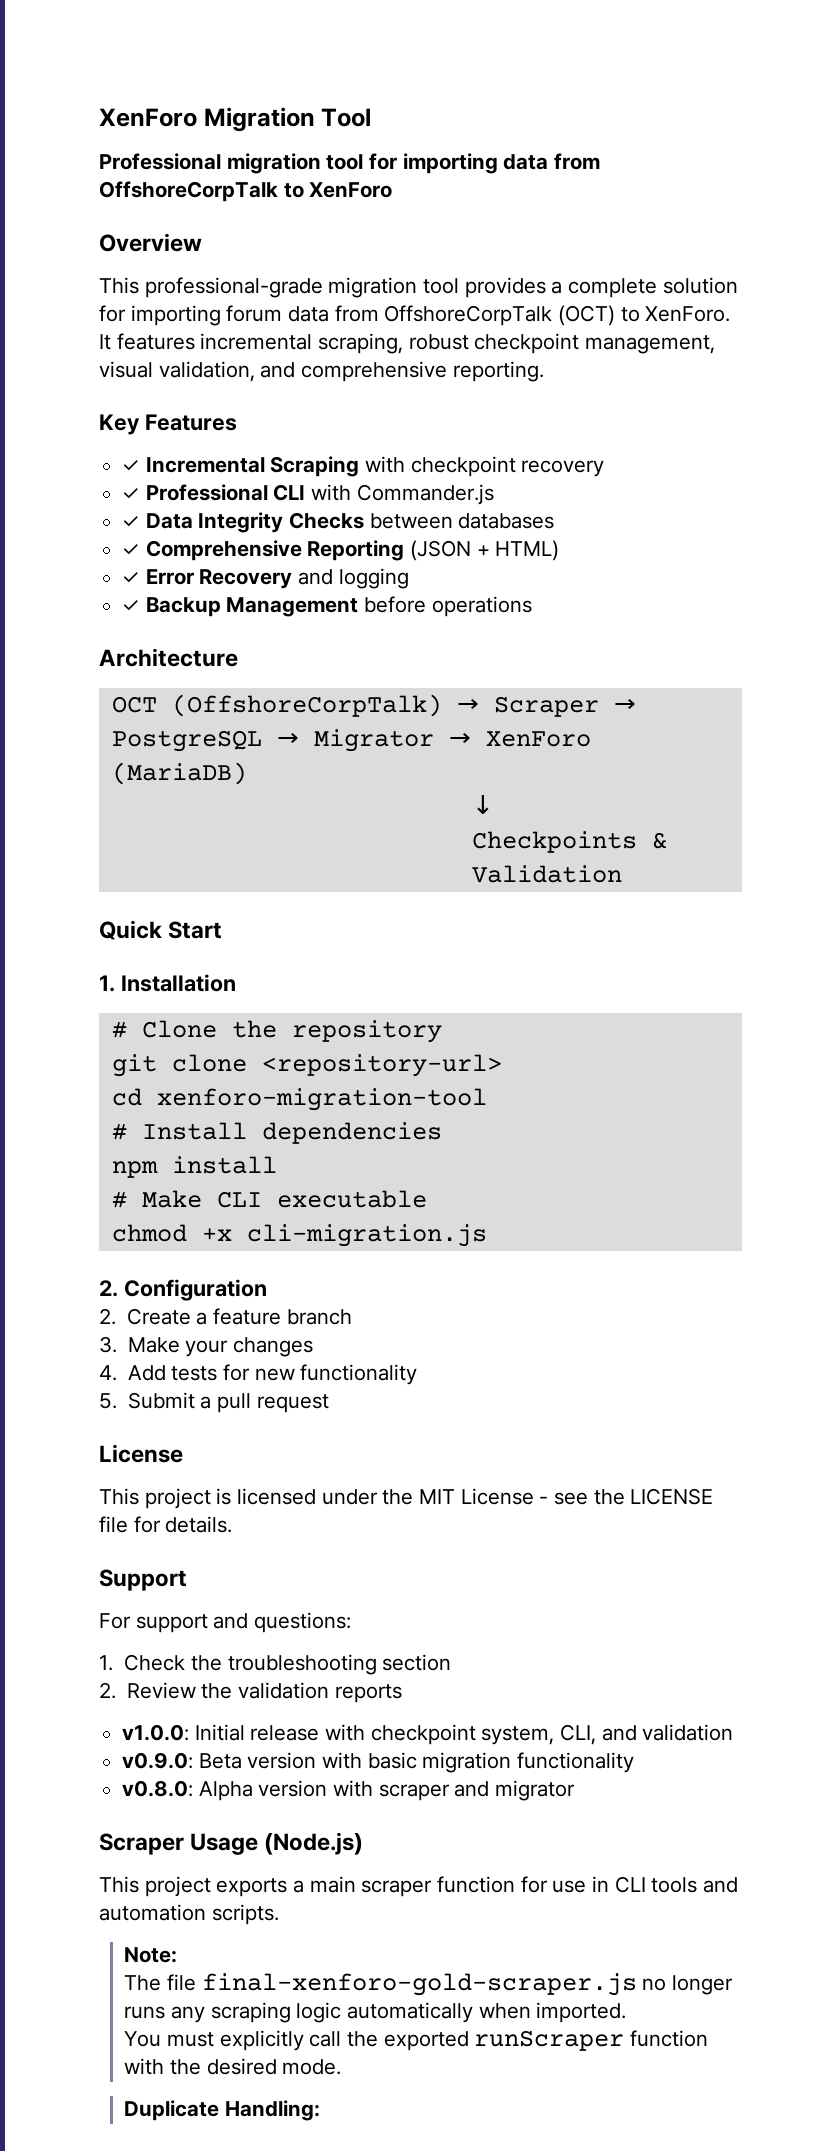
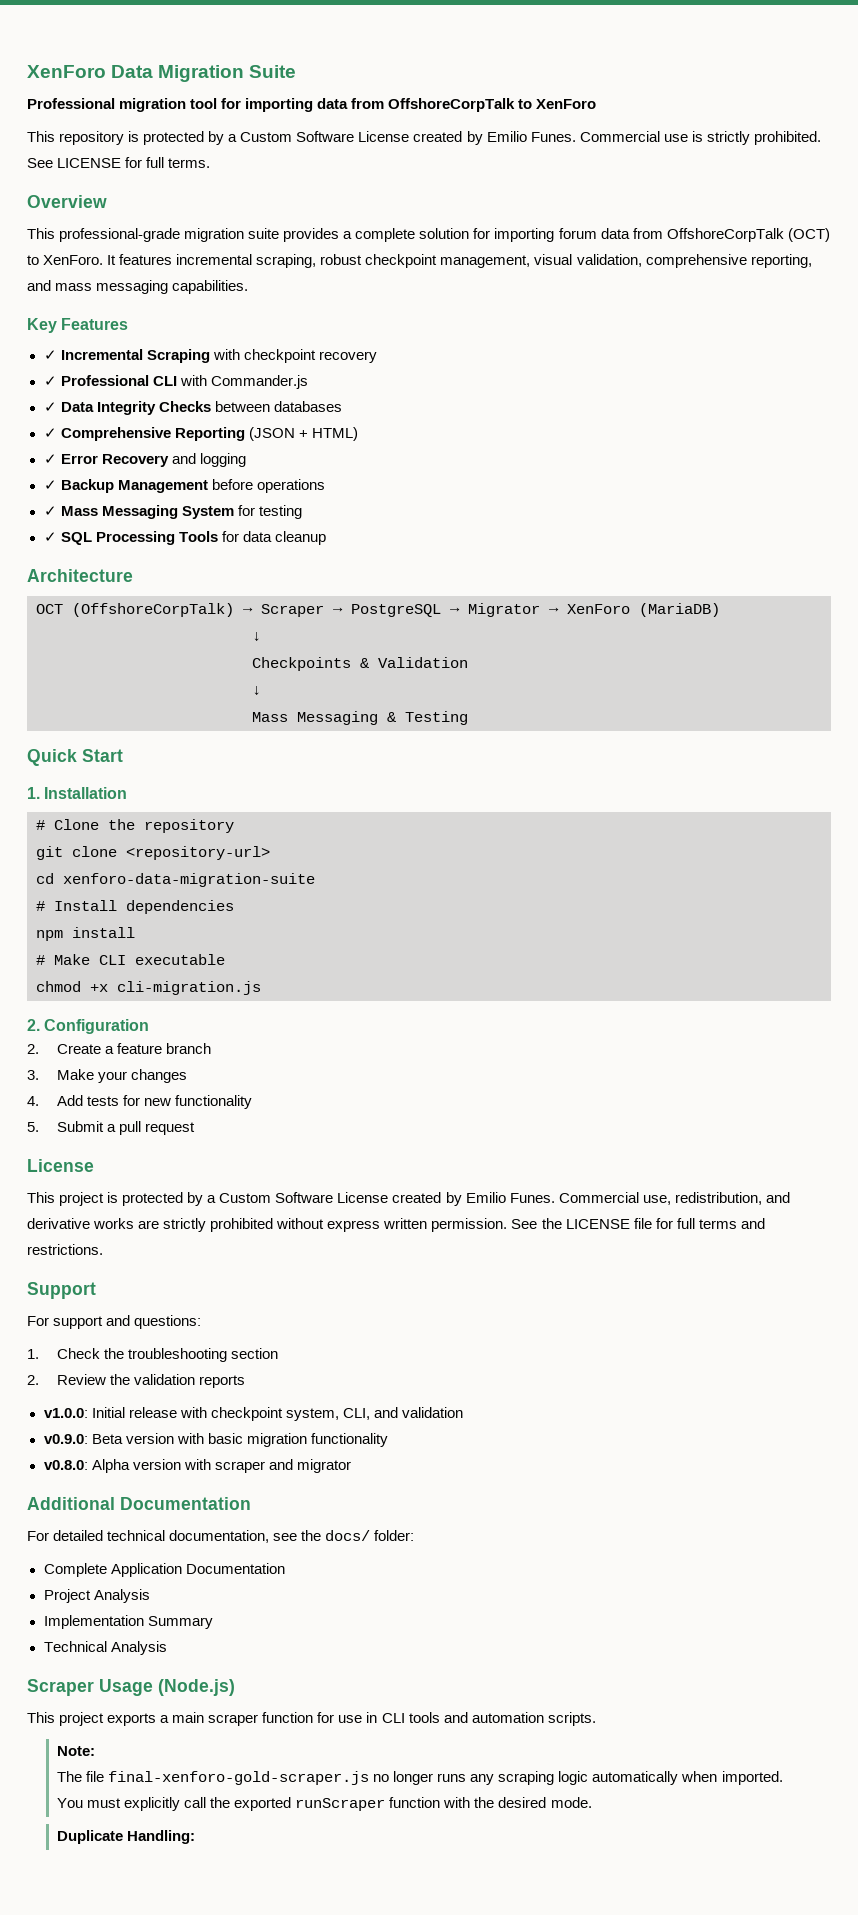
- XenForo Migration Tool
+ XenForo Data Migration Suite
+ This repository is protected by a Custom Software License created by Emilio Funes. Commercial use is strictly prohibited. See LICENSE for full terms.
- This professional-grade migration tool provides a complete solution for importing forum data from OffshoreCorpTalk (OCT) to XenForo.
+ This professional-grade migration suite provides a complete solution for importing forum data from OffshoreCorpTalk (OCT) to XenForo.
- It features incremental scraping, robust checkpoint management, visual validation, and comprehensive reporting.
+ It features incremental scraping, robust checkpoint management, visual validation, comprehensive reporting, and mass messaging capabilities.
+ ✓ Mass Messaging System for testing
+ ✓ SQL Processing Tools for data cleanup
  Checkpoints & Validation
+ ↓
+ Mass Messaging & Testing
- cd xenforo-migration-tool
+ cd xenforo-data-migration-suite
- This project is licensed under the MIT License - see the LICENSE file for details.
+ This project is protected by a Custom Software License created by Emilio Funes. Commercial use, redistribution, and derivative works are strictly prohibited without express written permission. See the LICENSE file for full terms and restrictions.
+ Additional Documentation
+ For detailed technical documentation, see the docs/ folder:
+ Complete Application Documentation
+ Project Analysis
+ Implementation Summary
+ Technical Analysis

